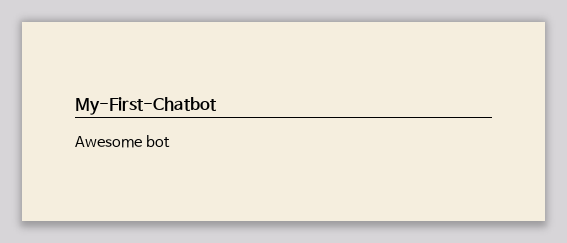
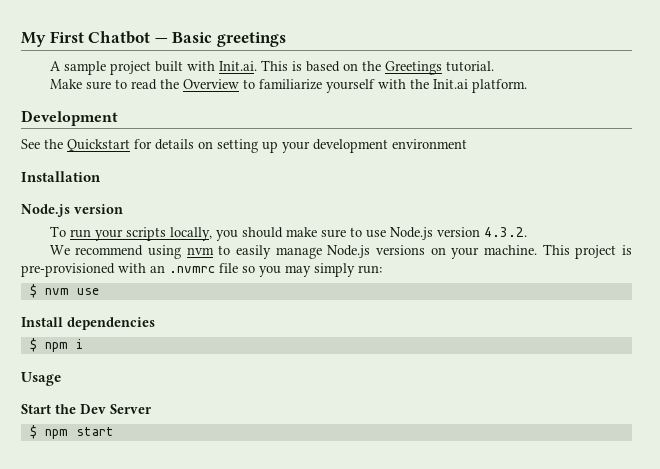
- My-First-Chatbot
- Awesome bot
+ My First Chatbot — Basic greetings
+ A sample project built with Init.ai. This is based on the Greetings tutorial.
+ Make sure to read the Overview to familiarize yourself with the Init.ai platform.
+ Development
+ See the Quickstart for details on setting up your development environment
+ Installation
+ Node.js version
+ To run your scripts locally, you should make sure to use Node.js version 4.3.2.
+ We recommend using nvm to easily manage Node.js versions on your machine. This project is pre-provisioned with an .nvmrc file so you may simply run:
+ $ nvm use
+ Install dependencies
+ $ npm i
+ Usage
+ Start the Dev Server
+ $ npm start

